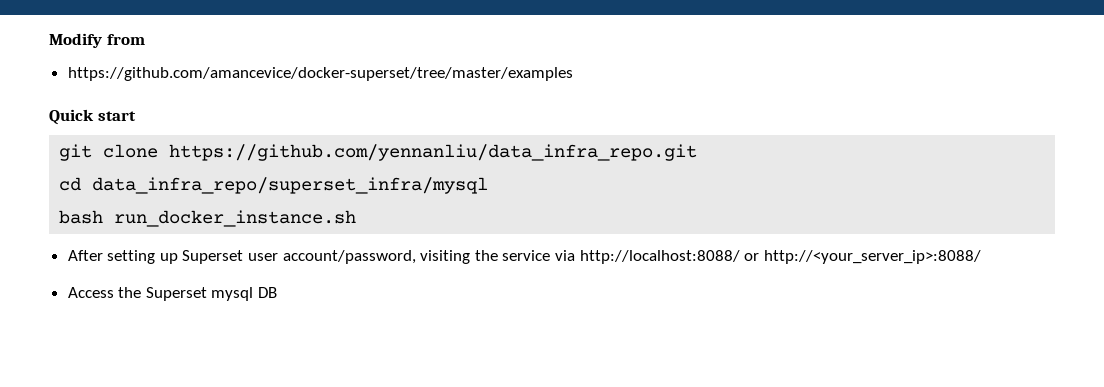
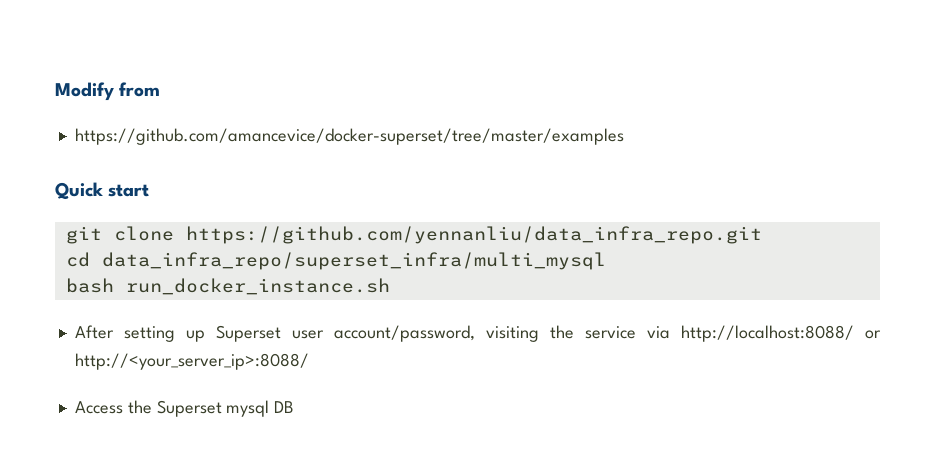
- cd data_infra_repo/superset_infra/mysql
+ cd data_infra_repo/superset_infra/multi_mysql

